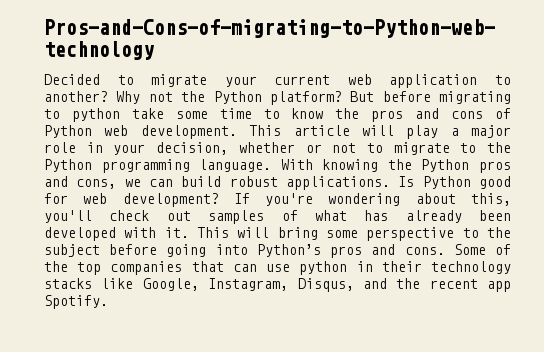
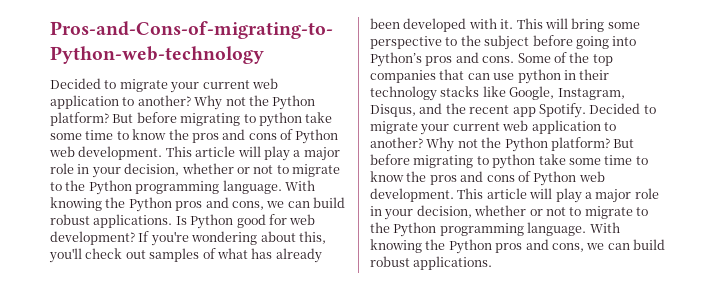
- Some of the top companies that can use python in their technology stacks like Google, Instagram, Disqus, and the recent app Spotify.
+ Some of the top companies that can use python in their technology stacks like Google, Instagram, Disqus, and the recent app Spotify. Decided to migrate your current web application to another? Why not the Python platform? But before migrating to python take some time to know the pros and cons of Python web development. This article will play a major role in your decision, whether or not to migrate to the Python programming language. With knowing the Python pros and cons, we can build robust applications.

